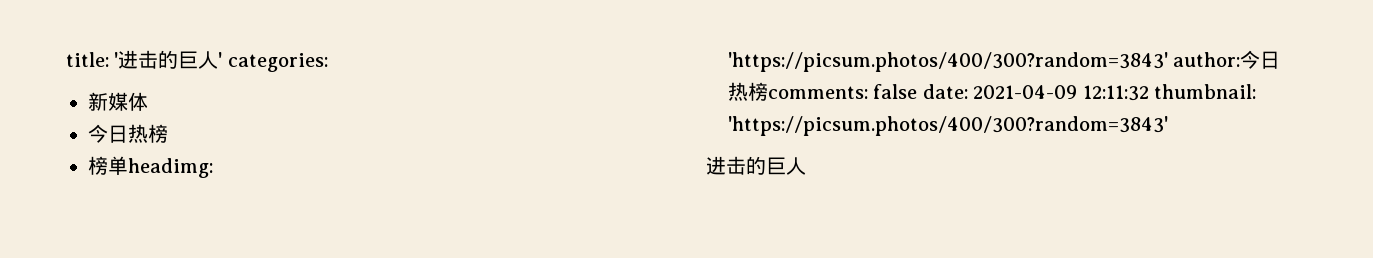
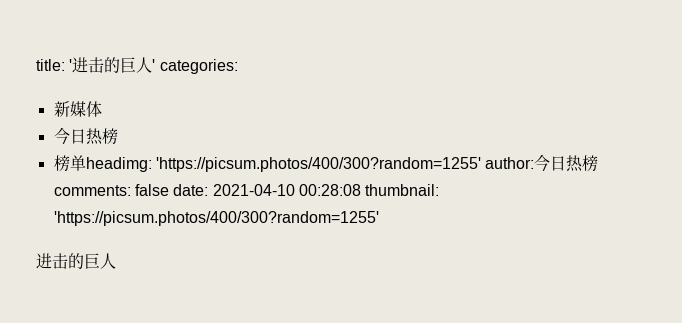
- 榜单headimg: 'https://picsum.photos/400/300?random=3843' author:今日热榜comments: false date: 2021-04-09 12:11:32 thumbnail: 'https://picsum.photos/400/300?random=3843'
+ 榜单headimg: 'https://picsum.photos/400/300?random=1255' author:今日热榜comments: false date: 2021-04-10 00:28:08 thumbnail: 'https://picsum.photos/400/300?random=1255'

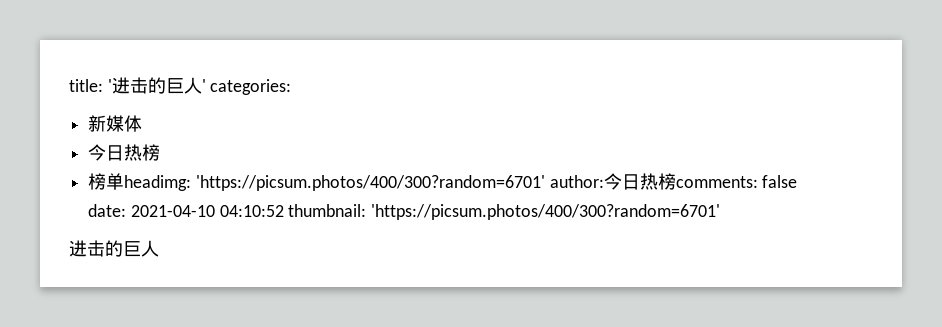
- 榜单headimg: 'https://picsum.photos/400/300?random=1255' author:今日热榜comments: false date: 2021-04-10 00:28:08 thumbnail: 'https://picsum.photos/400/300?random=1255'
+ 榜单headimg: 'https://picsum.photos/400/300?random=6701' author:今日热榜comments: false date: 2021-04-10 04:10:52 thumbnail: 'https://picsum.photos/400/300?random=6701'

